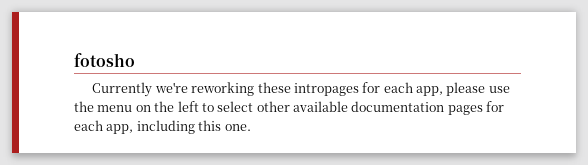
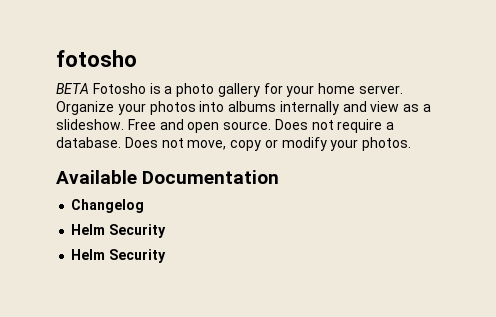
- Currently we're reworking these intropages for each app, please use the menu on the left to select other available documentation pages for each app, including this one.
+ BETA Fotosho is a photo gallery for your home server. Organize your photos into albums internally and view as a slideshow. Free and open source. Does not require a database. Does not move, copy or modify your photos.
+ Available Documentation
+ Changelog
+ Helm Security
+ Helm Security

